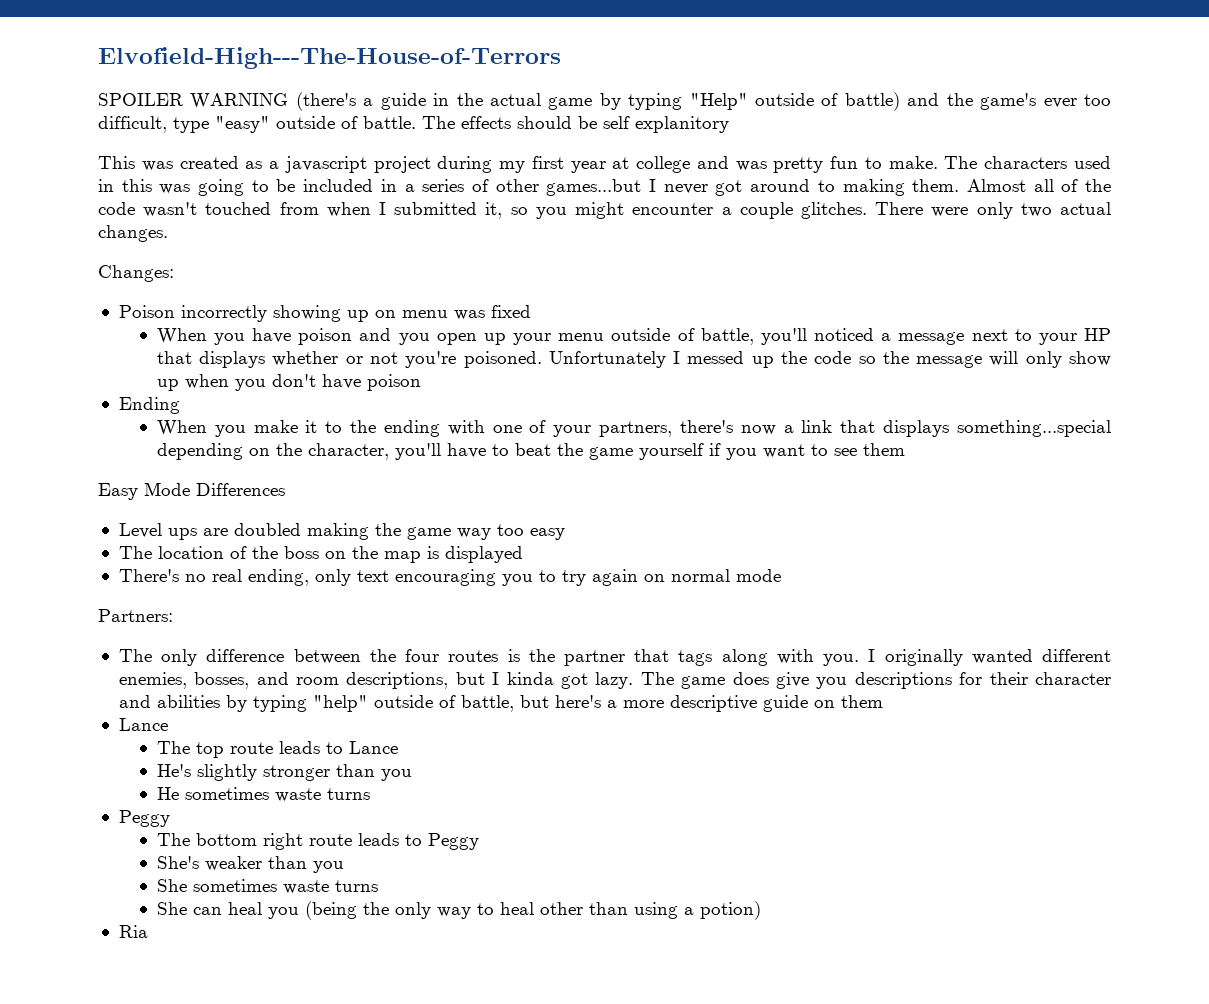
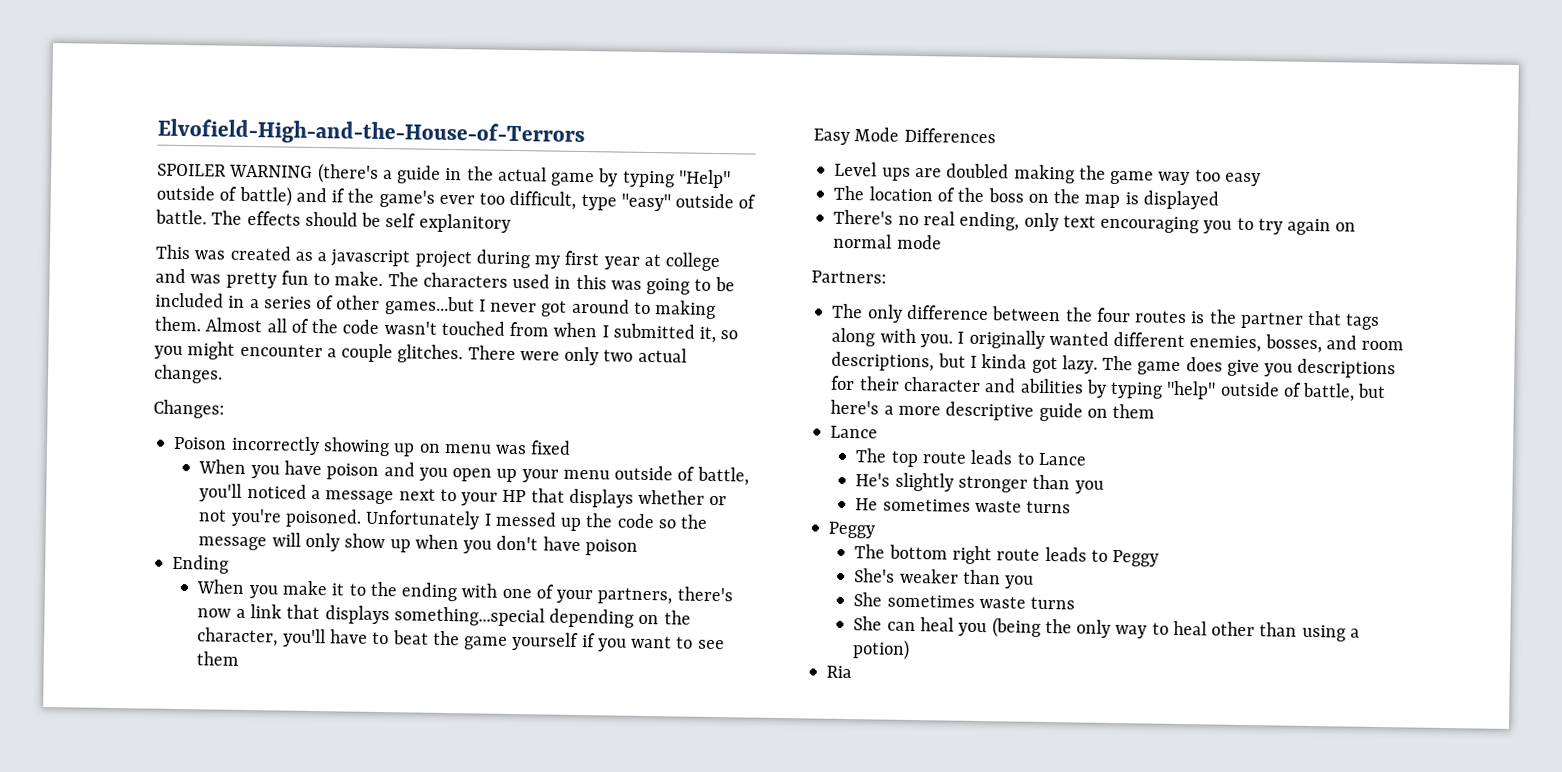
- Elvofield-High---The-House-of-Terrors
+ Elvofield-High-and-the-House-of-Terrors
- SPOILER WARNING (there's a guide in the actual game by typing "Help" outside of battle) and the game's ever too difficult, type "easy" outside of battle.
+ SPOILER WARNING (there's a guide in the actual game by typing "Help" outside of battle) and if the game's ever too difficult, type "easy" outside of battle.

